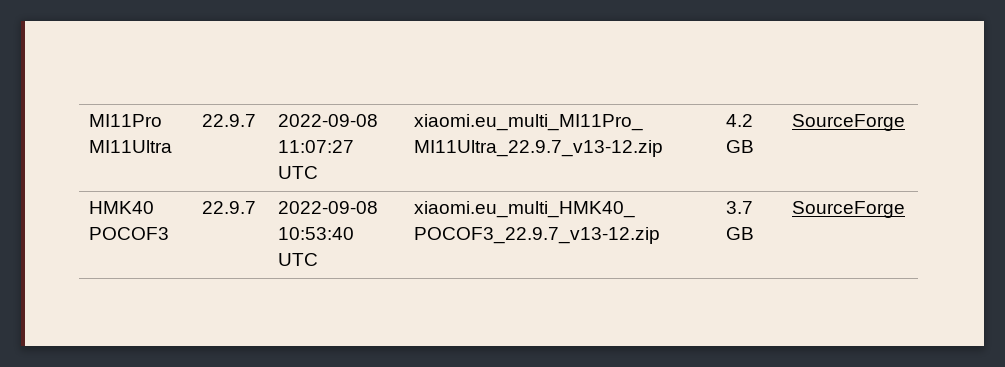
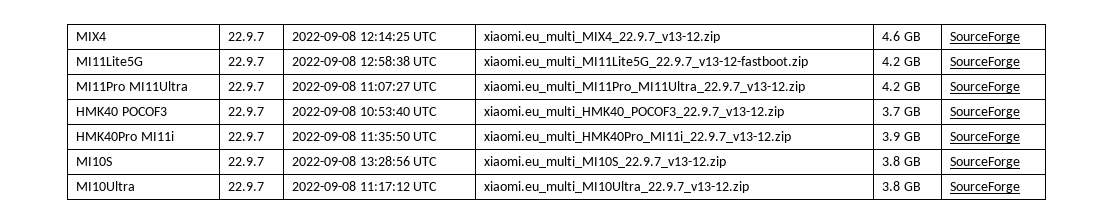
+ MIX4 | 22.9.7 | 2022-09-08 12:14:25 UTC | xiaomi.eu_multi_MIX4_22.9.7_v13-12.zip | 4.6 GB | SourceForge
+ MI11Lite5G | 22.9.7 | 2022-09-08 12:58:38 UTC | xiaomi.eu_multi_MI11Lite5G_22.9.7_v13-12-fastboot.zip | 4.2 GB | SourceForge
+ HMK40Pro MI11i | 22.9.7 | 2022-09-08 11:35:50 UTC | xiaomi.eu_multi_HMK40Pro_MI11i_22.9.7_v13-12.zip | 3.9 GB | SourceForge
+ MI10S | 22.9.7 | 2022-09-08 13:28:56 UTC | xiaomi.eu_multi_MI10S_22.9.7_v13-12.zip | 3.8 GB | SourceForge
+ MI10Ultra | 22.9.7 | 2022-09-08 11:17:12 UTC | xiaomi.eu_multi_MI10Ultra_22.9.7_v13-12.zip | 3.8 GB | SourceForge

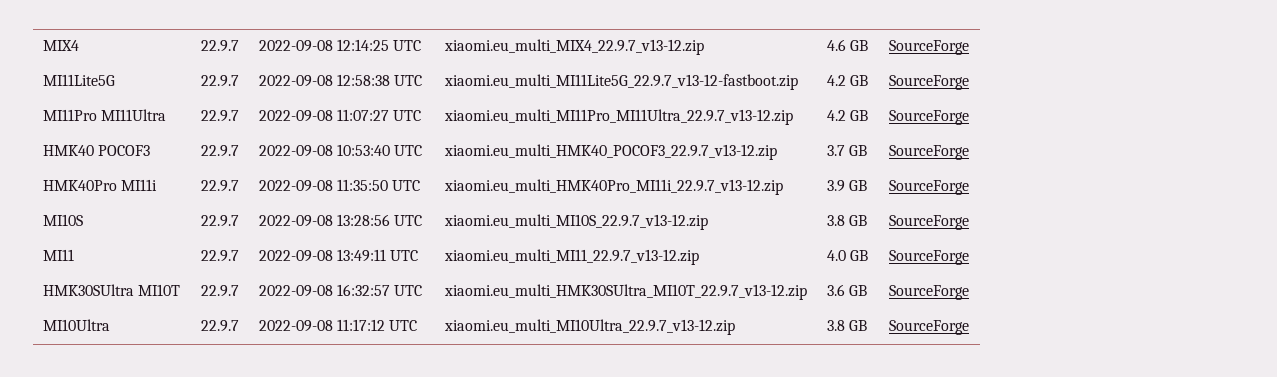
+ MI11 | 22.9.7 | 2022-09-08 13:49:11 UTC | xiaomi.eu_multi_MI11_22.9.7_v13-12.zip | 4.0 GB | SourceForge
+ HMK30SUltra MI10T | 22.9.7 | 2022-09-08 16:32:57 UTC | xiaomi.eu_multi_HMK30SUltra_MI10T_22.9.7_v13-12.zip | 3.6 GB | SourceForge

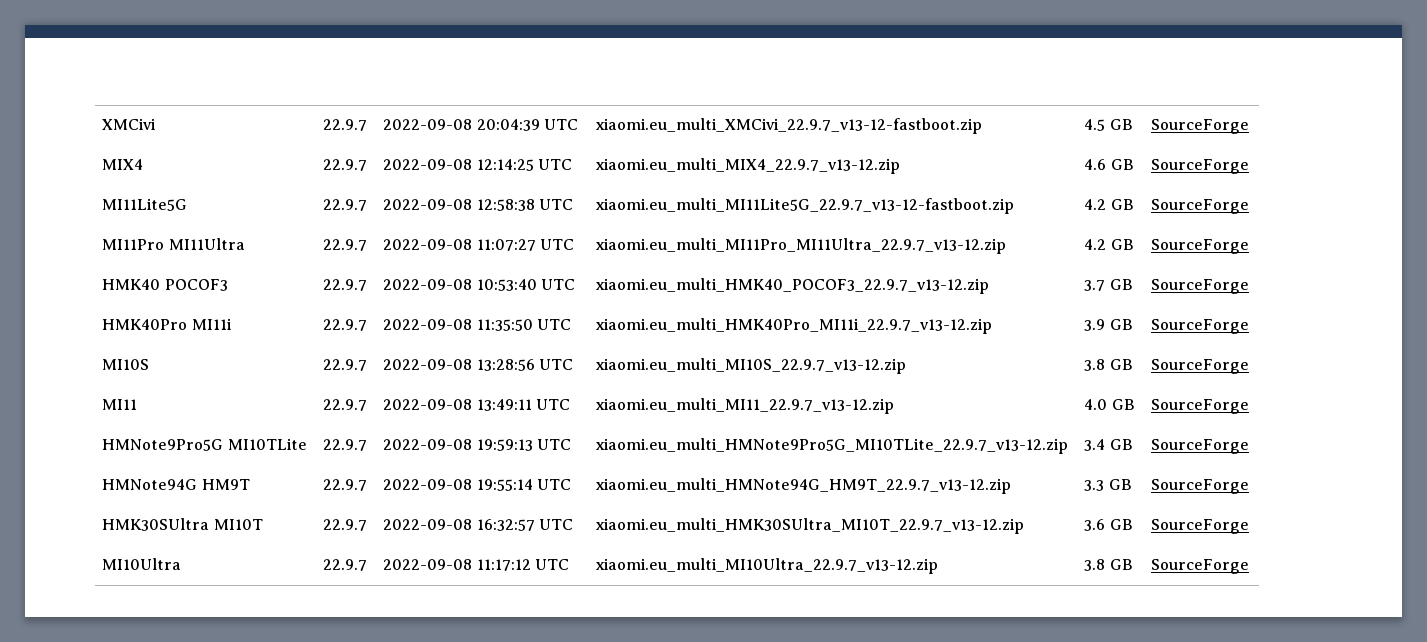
+ XMCivi | 22.9.7 | 2022-09-08 20:04:39 UTC | xiaomi.eu_multi_XMCivi_22.9.7_v13-12-fastboot.zip | 4.5 GB | SourceForge
+ HMNote9Pro5G MI10TLite | 22.9.7 | 2022-09-08 19:59:13 UTC | xiaomi.eu_multi_HMNote9Pro5G_MI10TLite_22.9.7_v13-12.zip | 3.4 GB | SourceForge
+ HMNote94G HM9T | 22.9.7 | 2022-09-08 19:55:14 UTC | xiaomi.eu_multi_HMNote94G_HM9T_22.9.7_v13-12.zip | 3.3 GB | SourceForge

